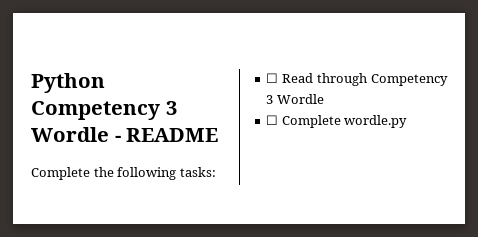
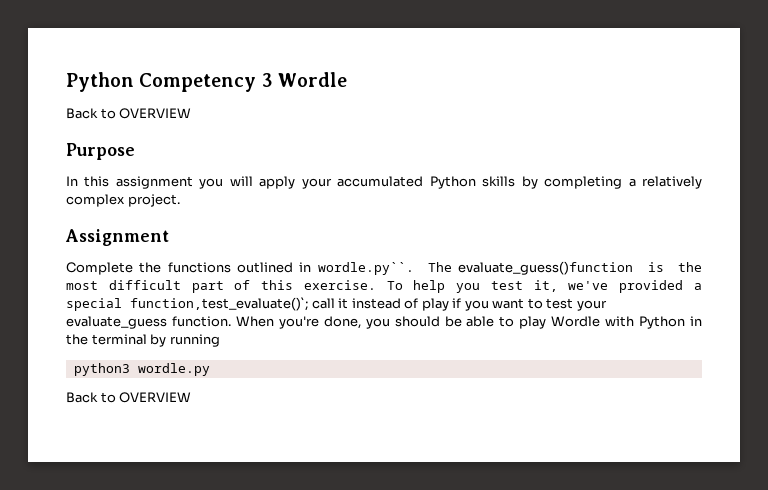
- Python Competency 3 Wordle - README
- Complete the following tasks:
- ☐ Read through Competency 3 Wordle
- ☐ Complete wordle.py
+ Python Competency 3 Wordle
+ Back to OVERVIEW
+ Purpose
+ In this assignment you will apply your accumulated Python skills by completing a relatively complex project.
+ Assignment
+ Complete the functions outlined in wordle.py``. The evaluate_guess()function is the most difficult part of this exercise. To help you test it, we've provided a special function,test_evaluate()`; call it instead of play if you want to test your evaluate_guess function. When you're done, you should be able to play Wordle with Python in the terminal by running
+ python3 wordle.py
+ Back to OVERVIEW

